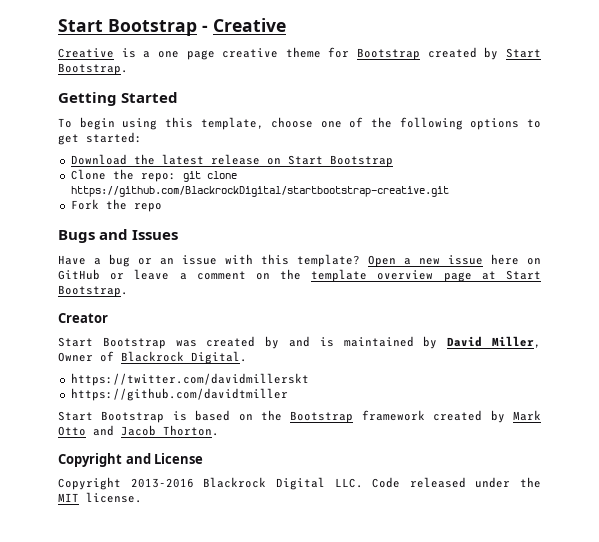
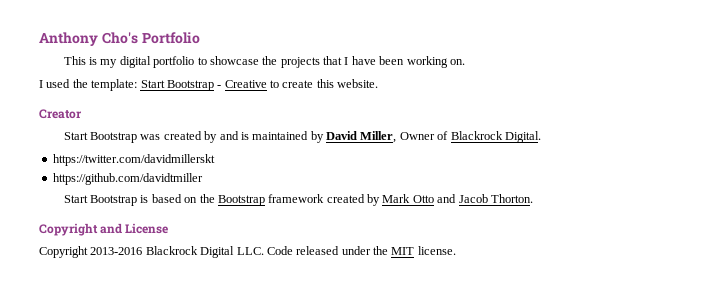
- Start Bootstrap - Creative
- Creative is a one page creative theme for Bootstrap created by Start Bootstrap.
- Getting Started
- To begin using this template, choose one of the following options to get started:
- Download the latest release on Start Bootstrap
- Clone the repo: git clone https://github.com/BlackrockDigital/startbootstrap-creative.git
- Fork the repo
- Bugs and Issues
- Have a bug or an issue with this template? Open a new issue here on GitHub or leave a comment on the template overview page at Start Bootstrap.
+ Anthony Cho's Portfolio
+ This is my digital portfolio to showcase the projects that I have been working on.
+ I used the template: Start Bootstrap - Creative to create this website.

